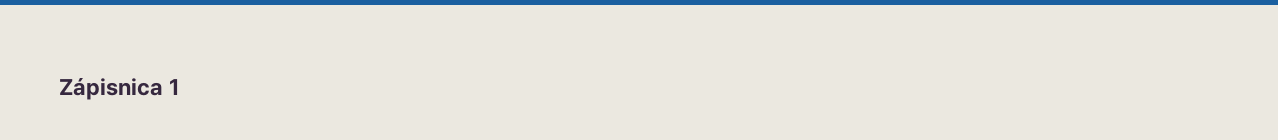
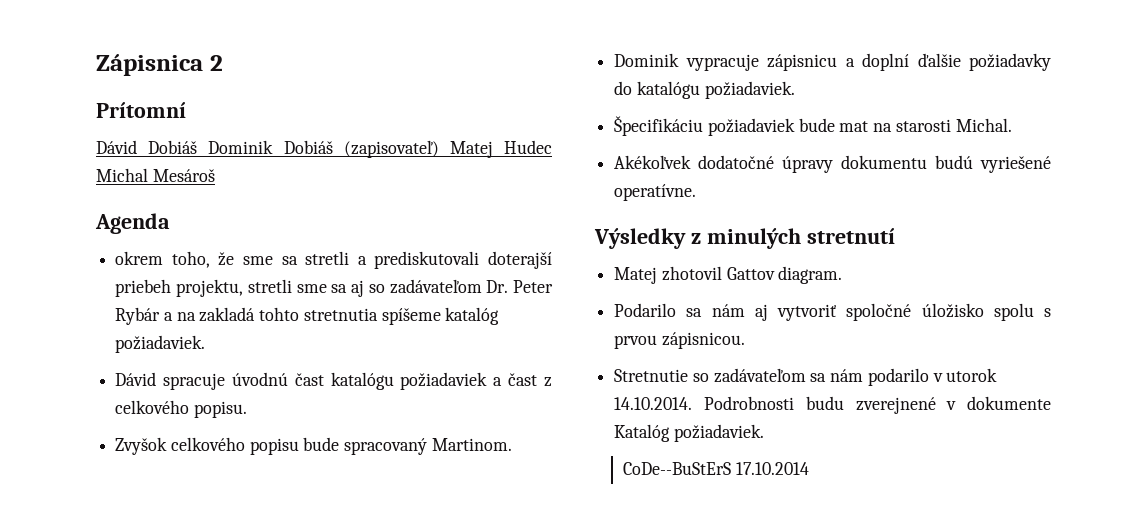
- Zápisnica 1
+ Zápisnica 2
+ Prítomní
+ Dávid Dobiáš Dominik Dobiáš (zapisovateľ) Matej Hudec Michal Mesároš
+ Agenda
+ okrem toho, že sme sa stretli a prediskutovali doterajší priebeh projektu, stretli sme sa aj so zadávateľom Dr. Peter Rybár a na zakladá tohto stretnutia spíšeme katalóg požiadaviek.
+ Dávid spracuje úvodnú čast katalógu požiadaviek a čast z celkového popisu.
+ Zvyšok celkového popisu bude spracovaný Martinom.
+ Dominik vypracuje zápisnicu a doplní ďalšie požiadavky do katalógu požiadaviek.
+ Špecifikáciu požiadaviek bude mat na starosti Michal.
+ Akékoľvek dodatočné úpravy dokumentu budú vyriešené operatívne.
+ Výsledky z minulých stretnutí
+ Matej zhotovil Gattov diagram.
+ Podarilo sa nám aj vytvoriť spoločné úložisko spolu s prvou zápisnicou.
+ Stretnutie so zadávateľom sa nám podarilo v utorok 14.10.2014. Podrobnosti budu zverejnené v dokumente Katalóg požiadaviek.
+ CoDe--BuStErS 17.10.2014

